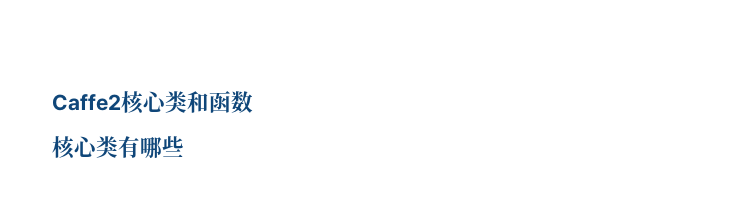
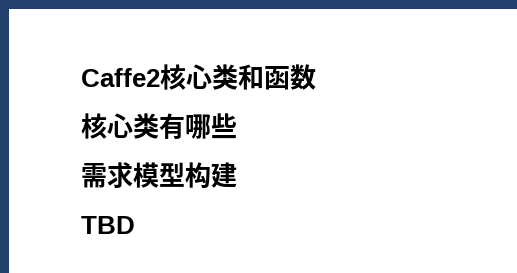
+ 需求模型构建
+ TBD

